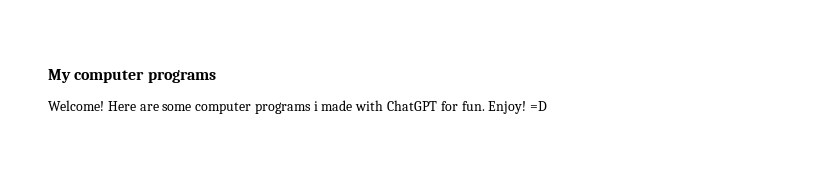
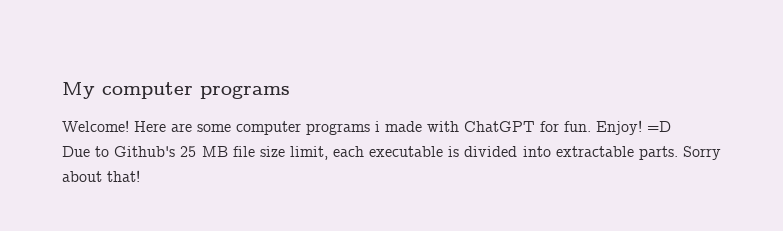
+ Due to Github's 25 MB file size limit, each executable is divided into extractable parts. Sorry about that!

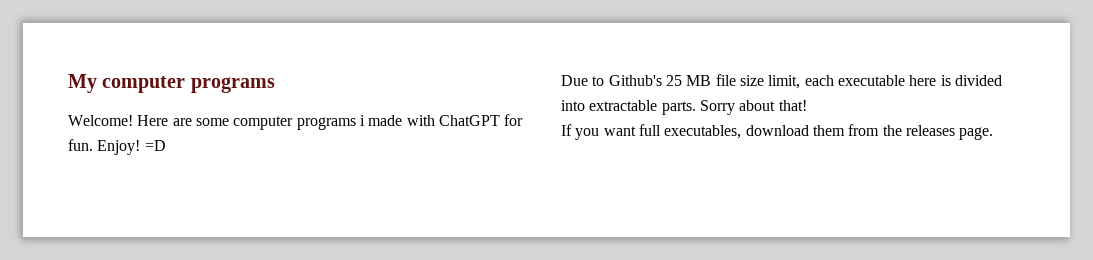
- Due to Github's 25 MB file size limit, each executable is divided into extractable parts.
+ Due to Github's 25 MB file size limit, each executable here is divided into extractable parts.
+ If you want full executables, download them from the releases page.

